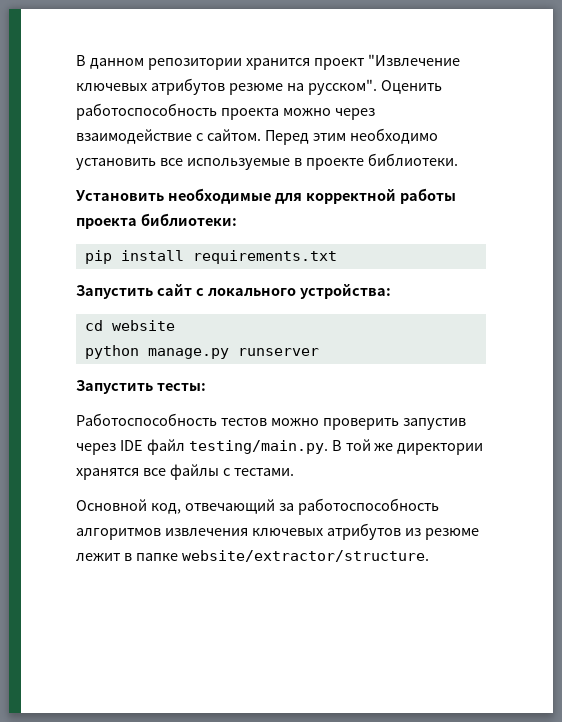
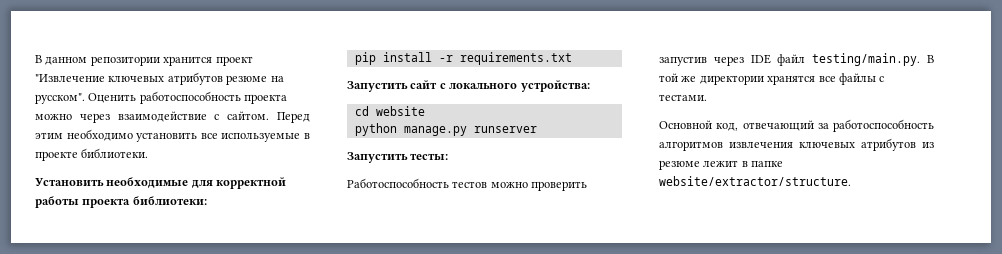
- pip install requirements.txt
+ pip install -r requirements.txt

